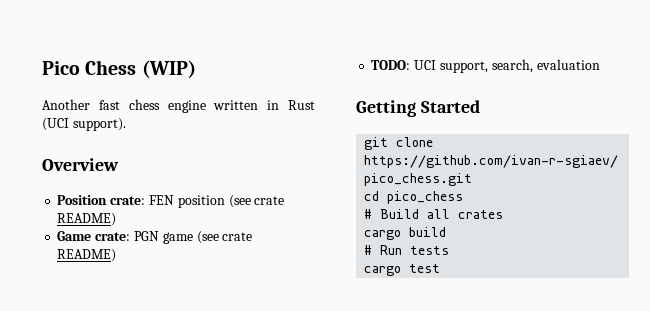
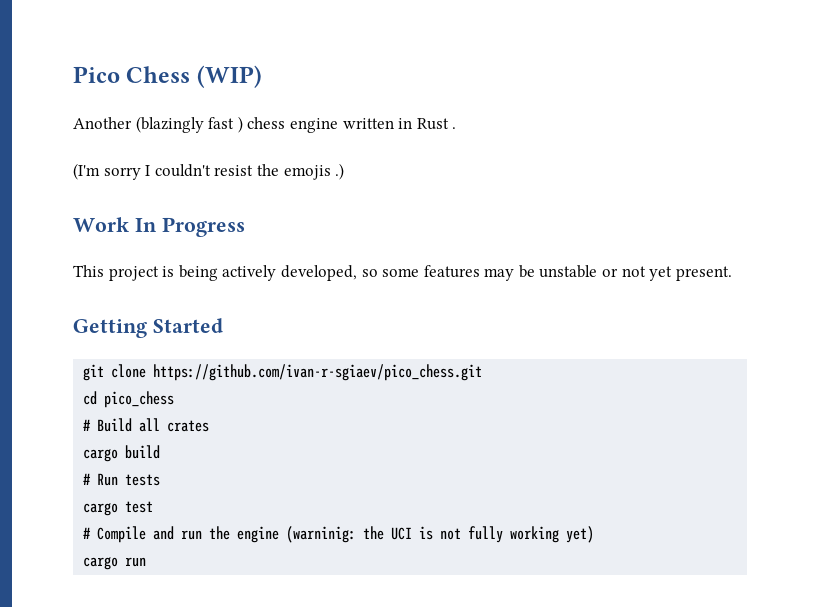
- Another fast chess engine written in Rust (UCI support).
- Overview
- Position crate: FEN position (see crate README)
- Game crate: PGN game (see crate README)
- TODO: UCI support, search, evaluation
+ Another (blazingly fast ) chess engine written in Rust .
+ (I'm sorry I couldn't resist the emojis .)
+ Work In Progress
+ This project is being actively developed, so some features may be unstable or not yet present.
+ # Compile and run the engine (warninig: the UCI is not fully working yet)
+ cargo run

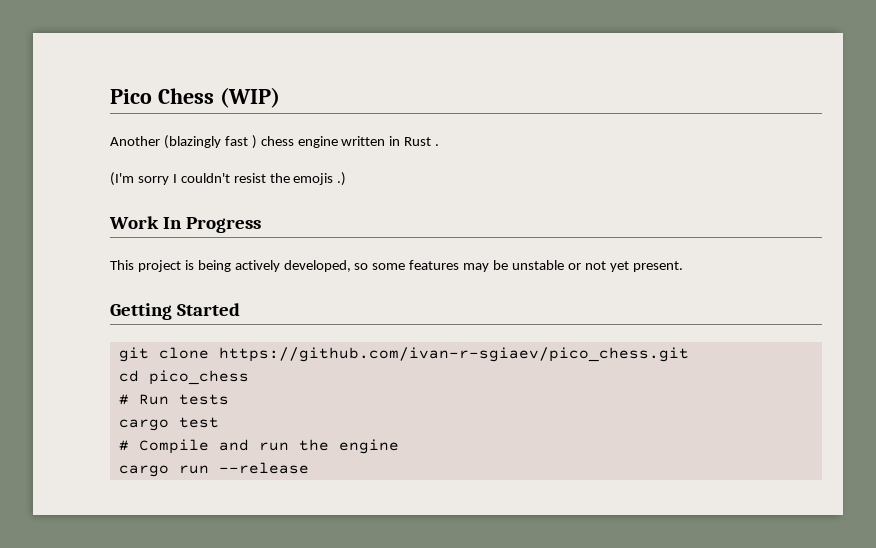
- # Build all crates
- cargo build
- # Compile and run the engine (warninig: the UCI is not fully working yet)
+ # Compile and run the engine
- cargo run
+ cargo run --release

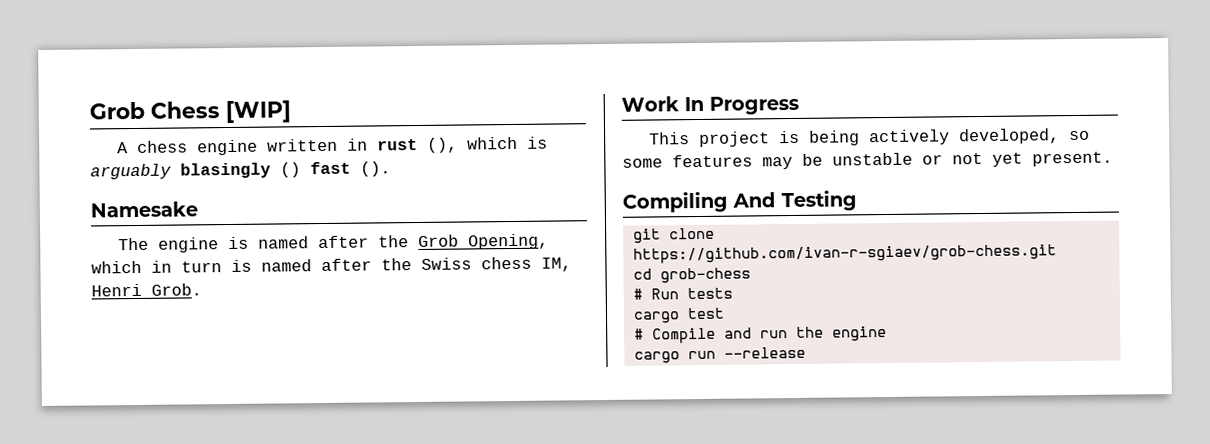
- Pico Chess (WIP)
- Another (blazingly fast ) chess engine written in Rust .
- (I'm sorry I couldn't resist the emojis .)
+ Grob Chess [WIP]
+ A chess engine written in rust (), which is arguably blasingly () fast ().
+ Namesake
+ The engine is named after the Grob Opening, which in turn is named after the Swiss chess IM, Henri Grob.
- Getting Started
+ Compiling And Testing
- git clone https://github.com/ivan-r-sgiaev/pico_chess.git
+ git clone https://github.com/ivan-r-sgiaev/grob-chess.git
- cd pico_chess
+ cd grob-chess

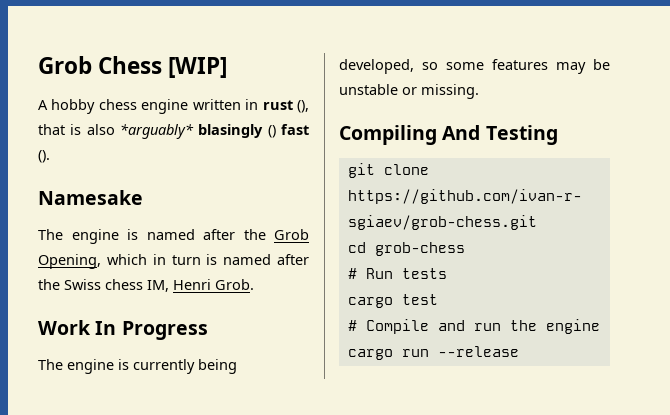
- A chess engine written in rust (), which is arguably blasingly () fast ().
+ A hobby chess engine written in rust (), that is also *arguably* blasingly () fast ().
- This project is being actively developed, so some features may be unstable or not yet present.
+ The engine is currently being developed, so some features may be unstable or missing.

